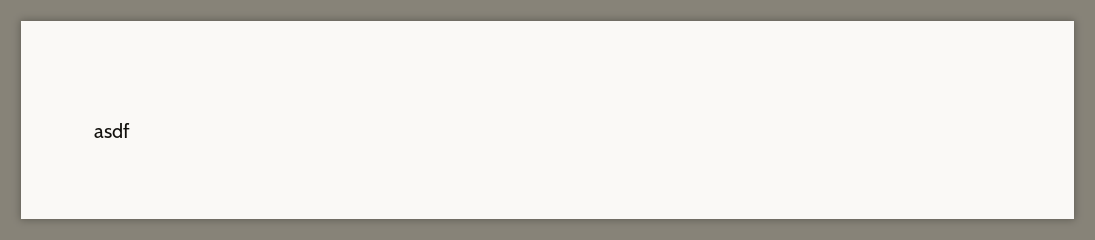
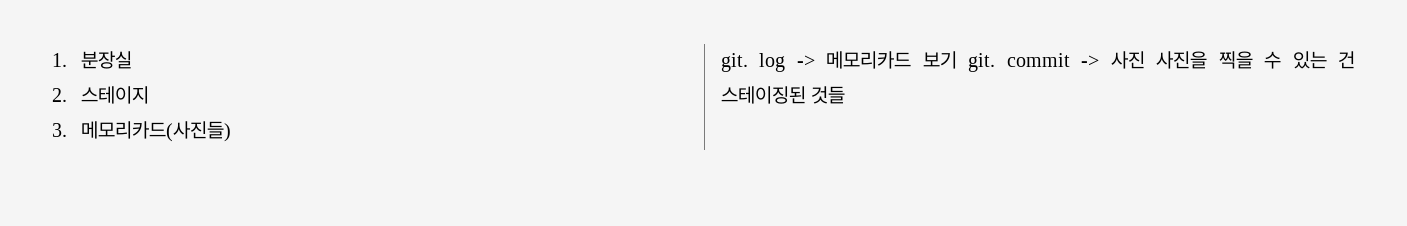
- asdf
+ 1. 분장실
+ 2. 스테이지
+ 3. 메모리카드(사진들)
+ git. log -> 메모리카드 보기 git. commit -> 사진 사진을 찍을 수 있는 건 스테이징된 것들

